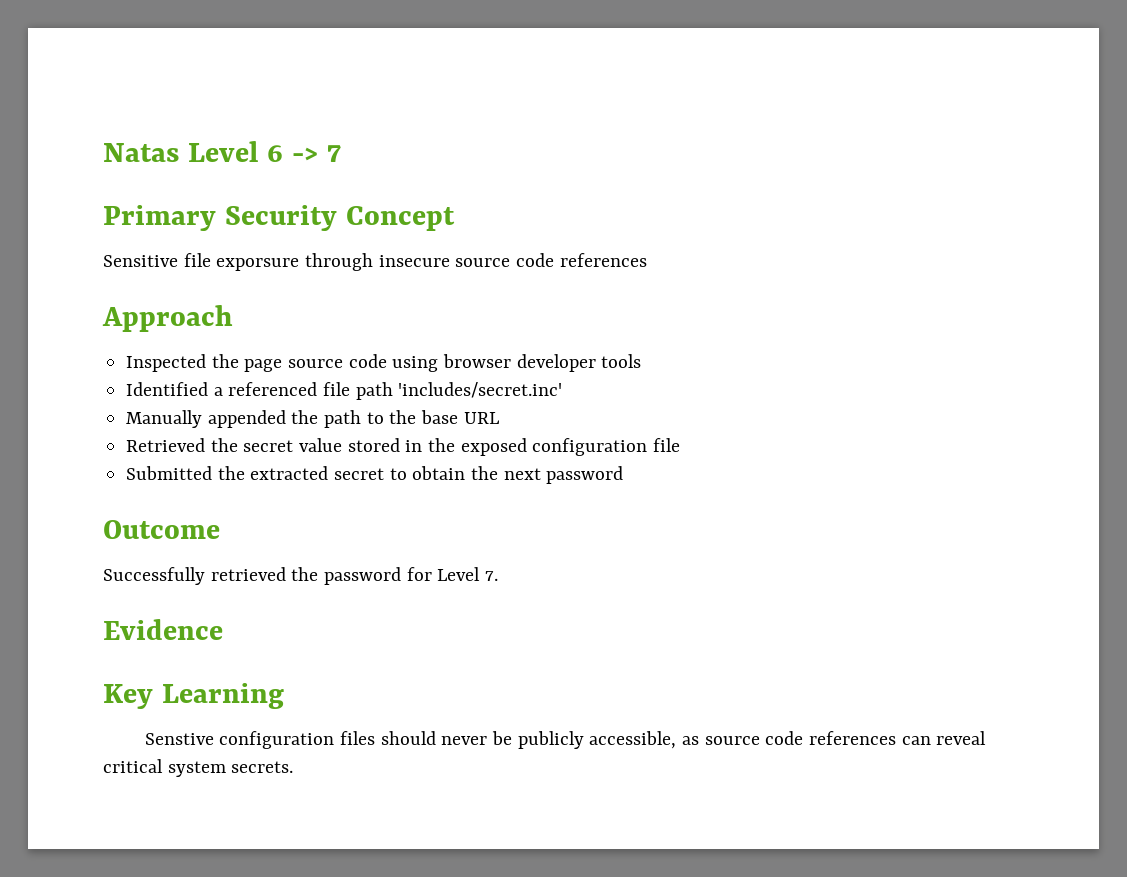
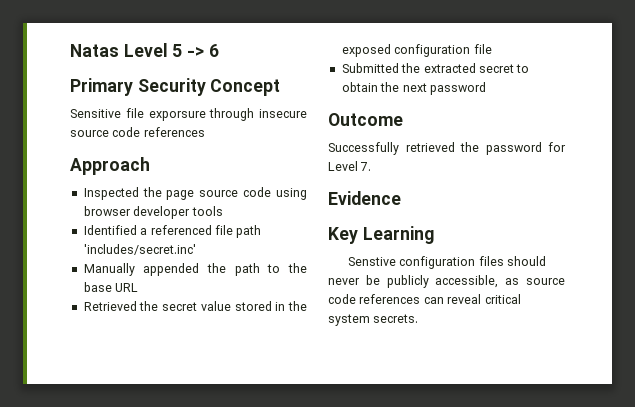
- Natas Level 6 -> 7
+ Natas Level 5 -> 6

